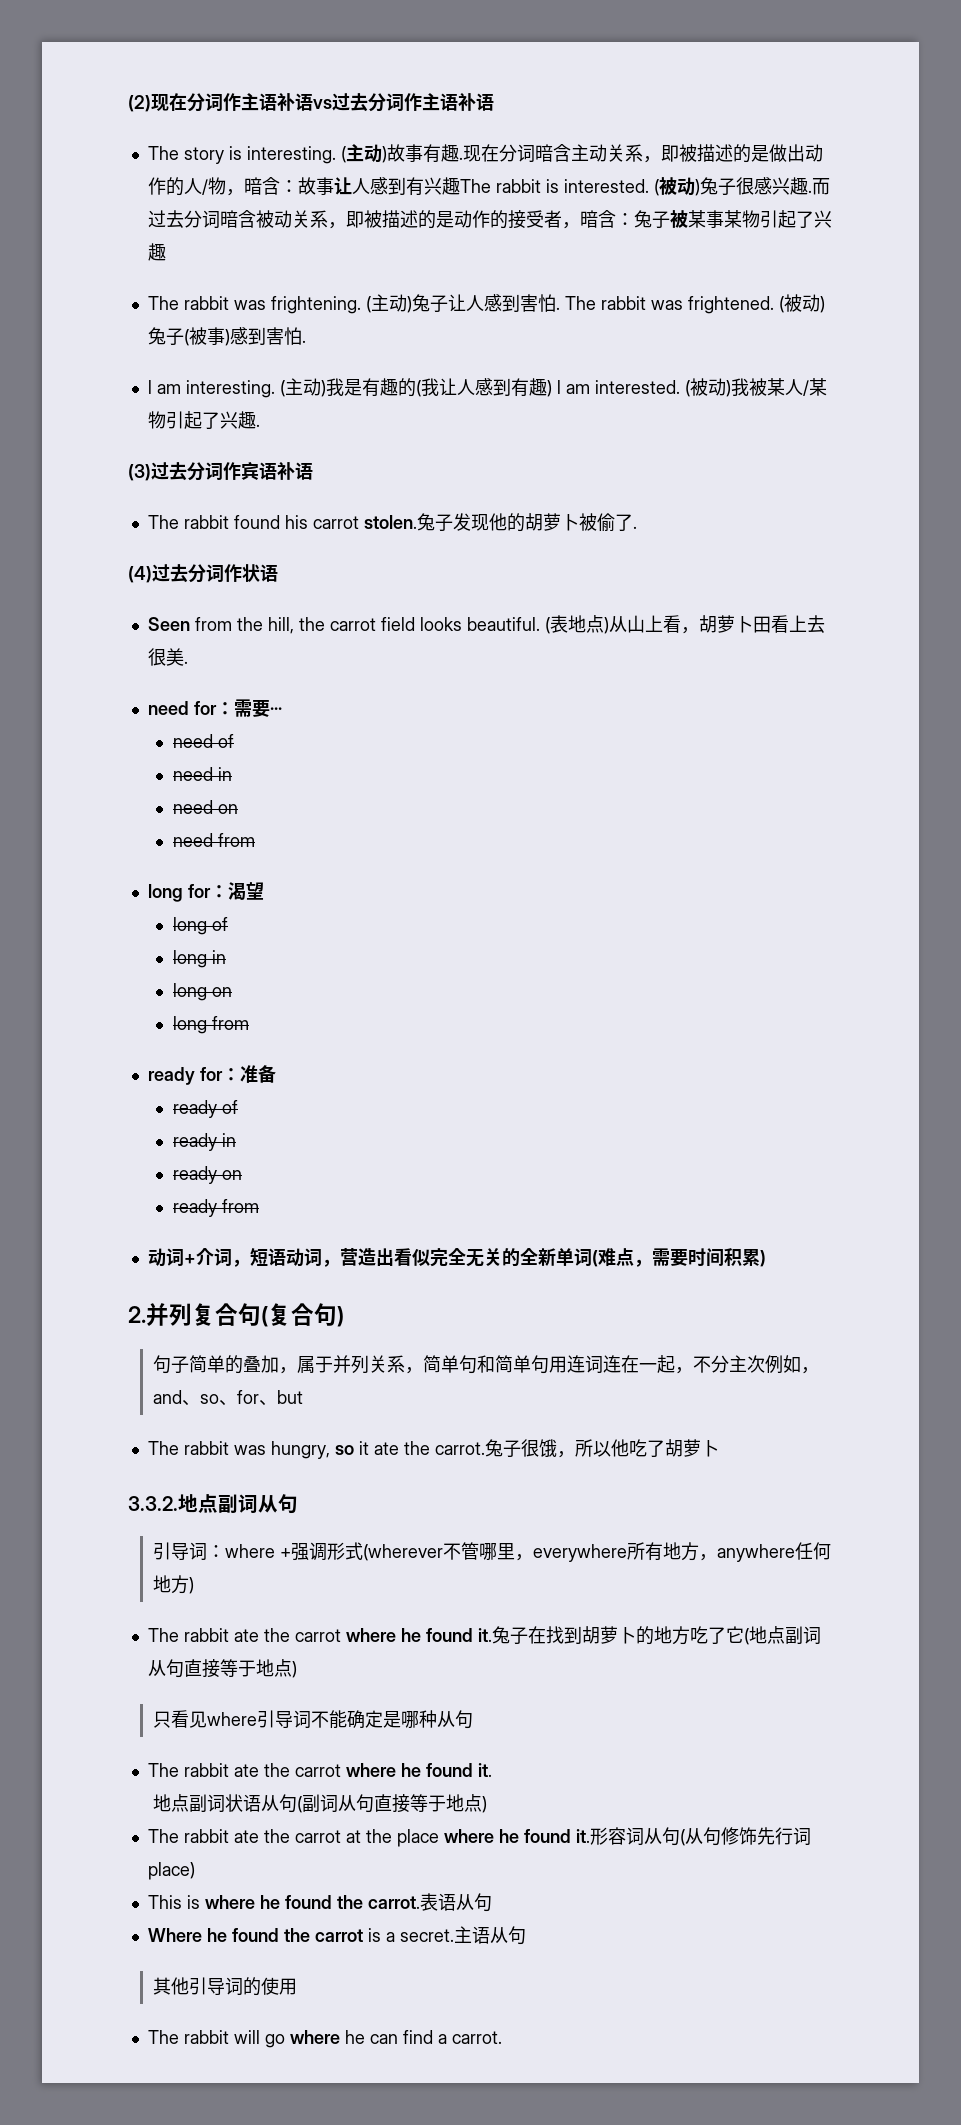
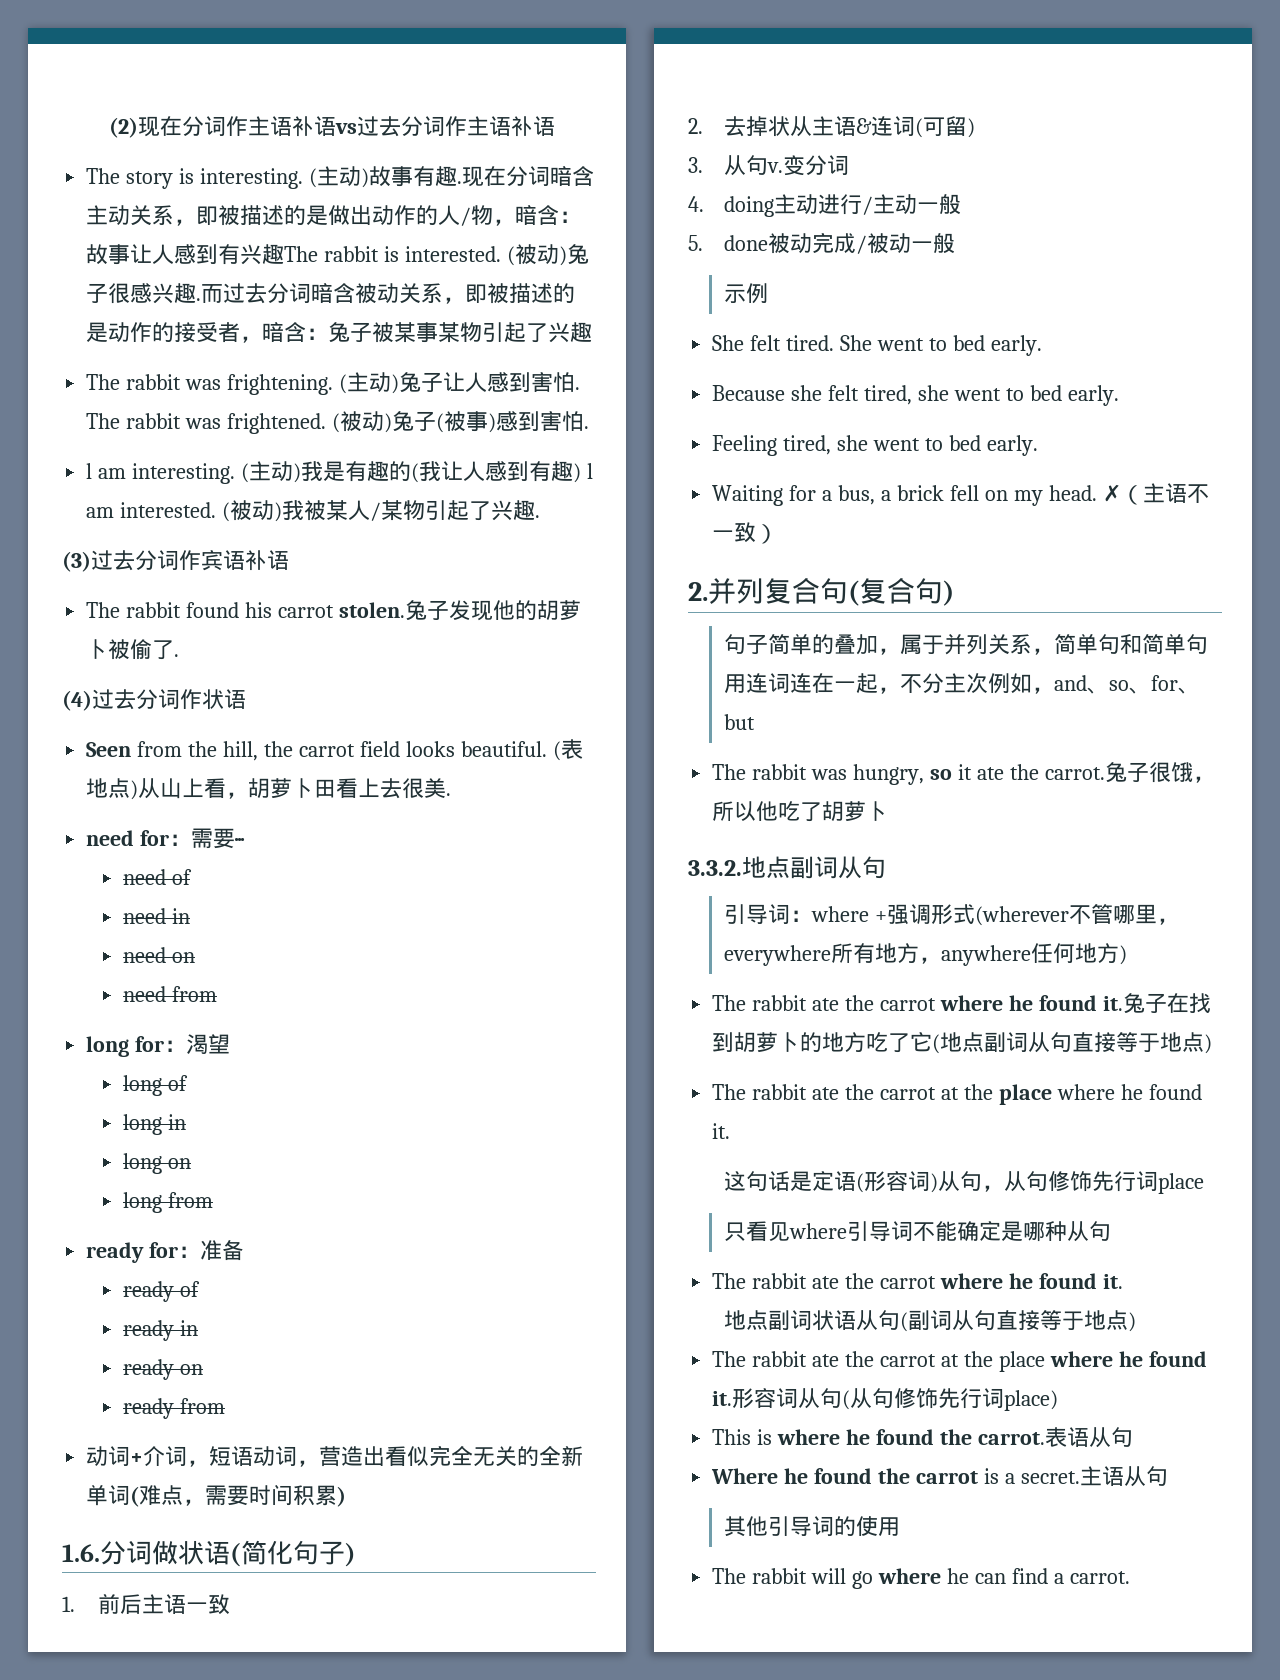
+ 1.6.分词做状语(简化句子)
+ 1.前后主语一致
+ 2.去掉状从主语&连词(可留)
+ 3.从句v.变分词
+ 4. doing主动进行/主动一般
+ 5. done被动完成/被动一般
+ 示例
+ She felt tired. She went to bed early.
+ Because she felt tired, she went to bed early.
+ Feeling tired, she went to bed early.
+ Waiting for a bus, a brick fell on my head. ✗（主语不一致）
  兔子在找到胡萝卜的地方吃了它(地点副词从句直接等于地点)
+ The rabbit ate the carrot at the place where he found it.
+ 这句话是定语(形容词)从句，从句修饰先行词place

